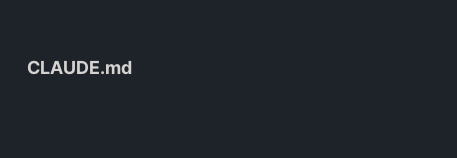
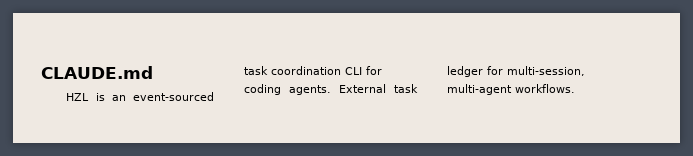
+ HZL is an event-sourced task coordination CLI for coding agents. External task ledger for multi-session, multi-agent workflows.

